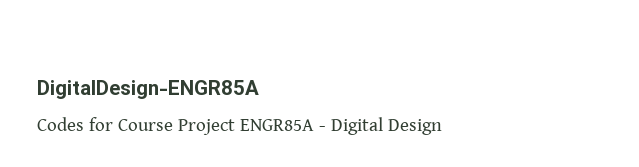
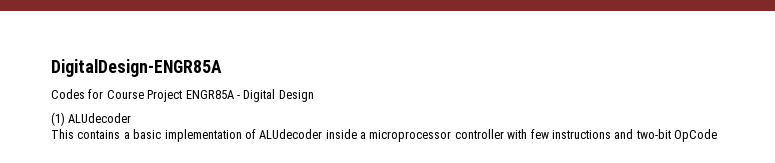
+ (1) ALUdecoder
+ This contains a basic implementation of ALUdecoder inside a microprocessor controller with few instructions and two-bit OpCode

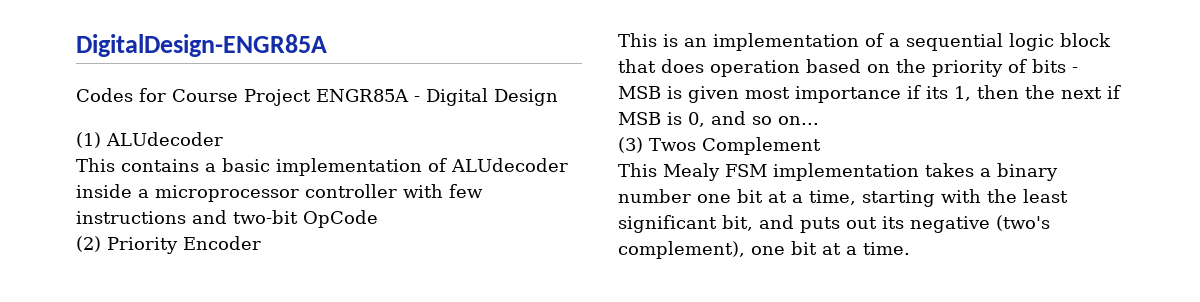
+ (2) Priority Encoder
+ This is an implementation of a sequential logic block that does operation based on the priority of bits - MSB is given most importance if its 1, then the next if MSB is 0, and so on...
+ (3) Twos Complement
+ This Mealy FSM implementation takes a binary number one bit at a time, starting with the least significant bit, and puts out its negative (two's complement), one bit at a time.

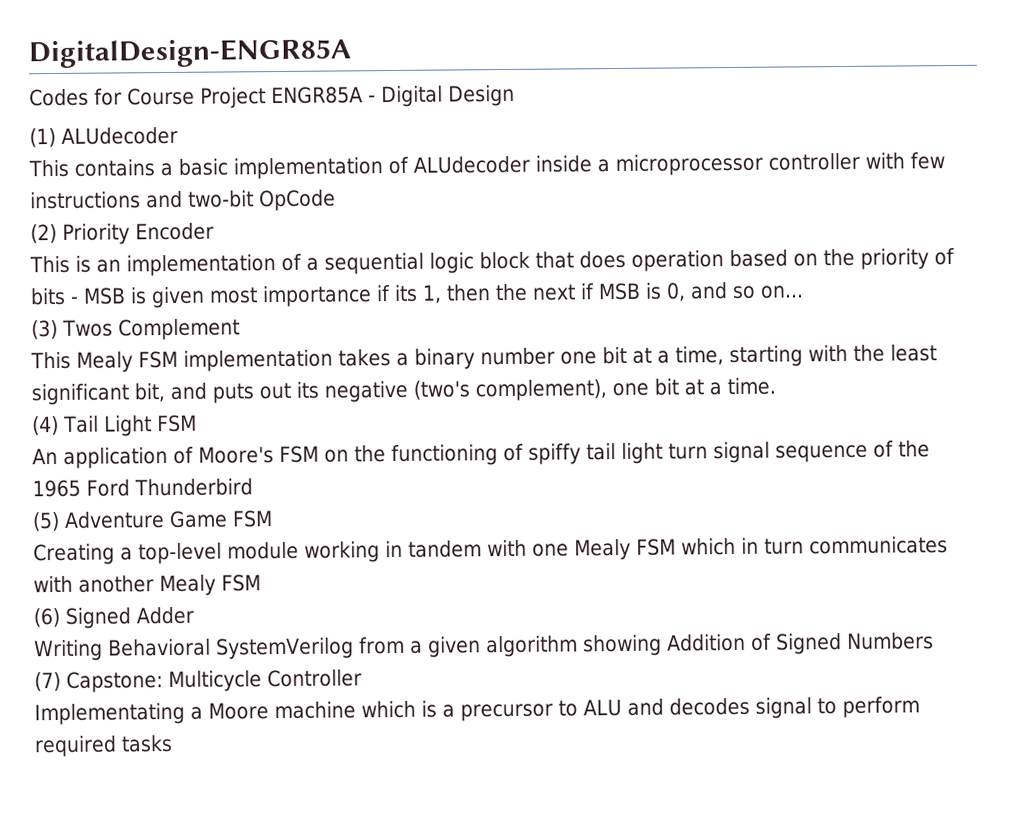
+ (4) Tail Light FSM
+ An application of Moore's FSM on the functioning of spiffy tail light turn signal sequence of the 1965 Ford Thunderbird
+ (5) Adventure Game FSM
+ Creating a top-level module working in tandem with one Mealy FSM which in turn communicates with another Mealy FSM
+ (6) Signed Adder
+ Writing Behavioral SystemVerilog from a given algorithm showing Addition of Signed Numbers
+ (7) Capstone: Multicycle Controller
+ Implementating a Moore machine which is a precursor to ALU and decodes signal to perform required tasks

